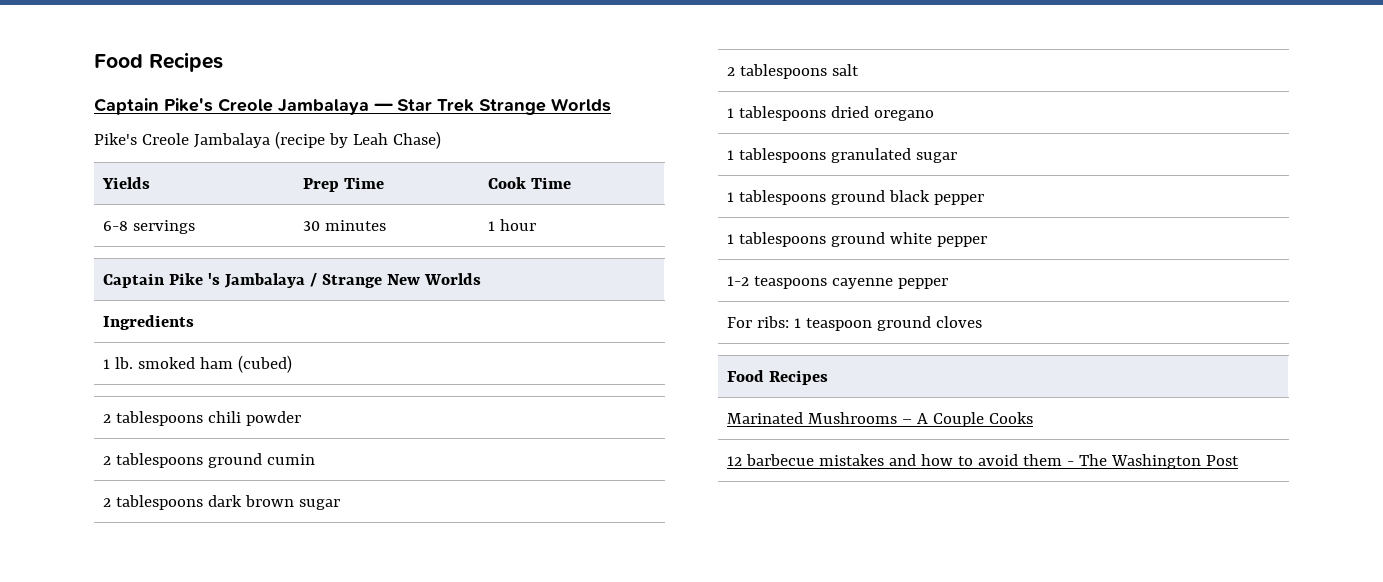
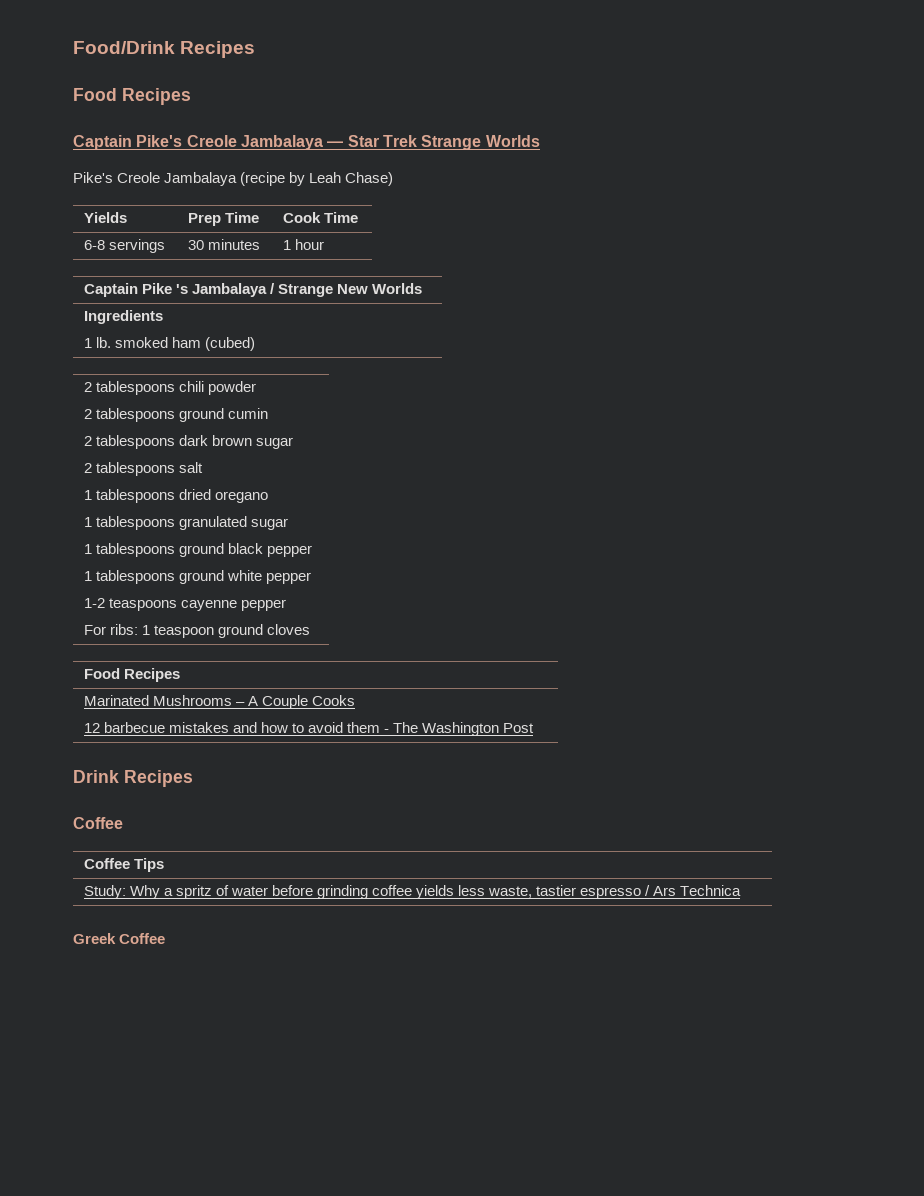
+ Food/Drink Recipes
+ Drink Recipes
+ Coffee
+ Coffee Tips
+ Study: Why a spritz of water before grinding coffee yields less waste, tastier espresso / Ars Technica
+ Greek Coffee

